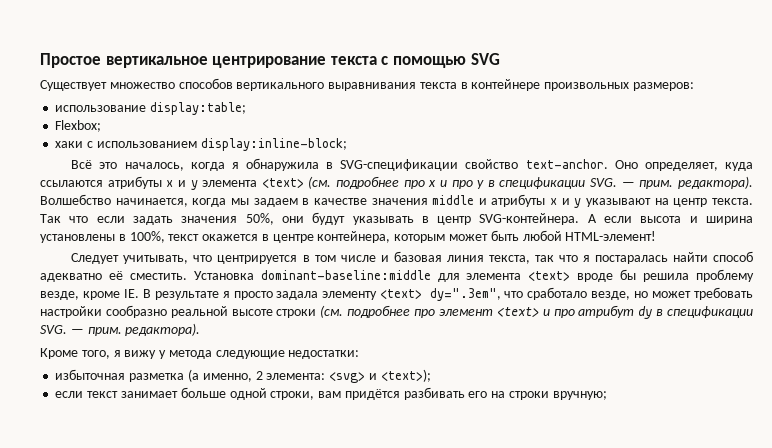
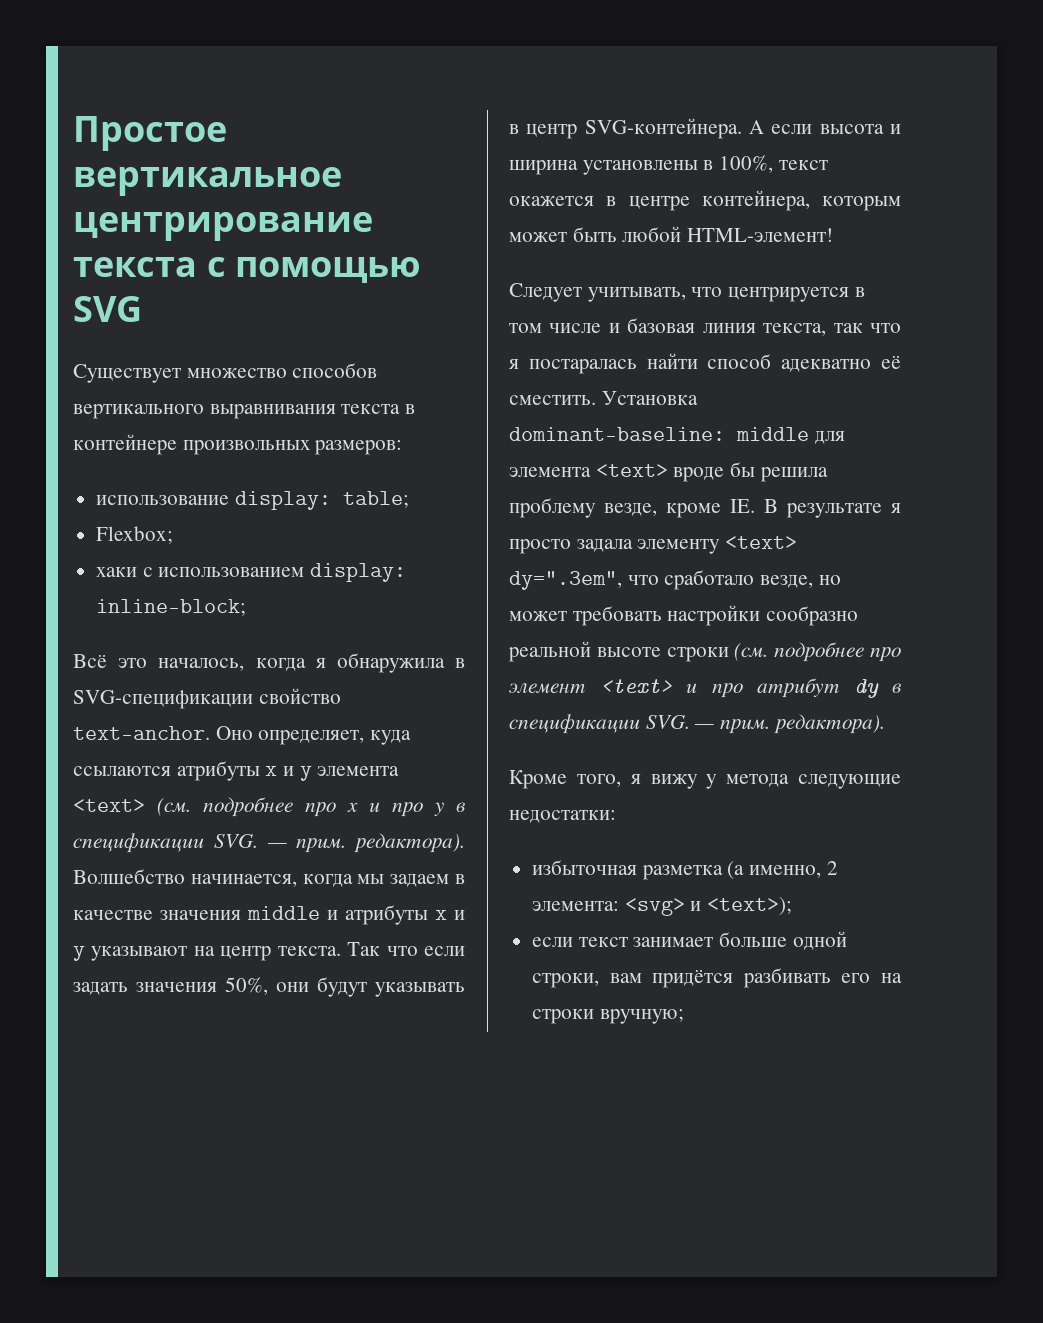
- использование display:table;
+ использование display: table;
- хаки с использованием display:inline-block;
+ хаки с использованием display: inline-block;
- Установка dominant-baseline:middle для элемента <text> вроде бы решила проблему везде, кроме IE. В результате я просто задала элементу <text> dy=".3em", что сработало везде, но может требовать настройки сообразно реальной высоте строки (см. подробнее про элемент <text> и про атрибут dy в спецификации SVG. — прим. редактора).
+ Установка dominant-baseline: middle для элемента <text> вроде бы решила проблему везде, кроме IE. В результате я просто задала элементу <text> dy=".3em", что сработало везде, но может требовать настройки сообразно реальной высоте строки (см. подробнее про элемент <text> и про атрибут dy в спецификации SVG. — прим. редактора).

